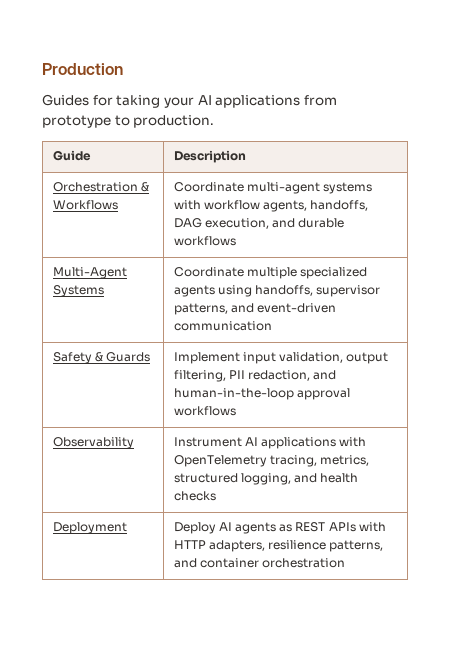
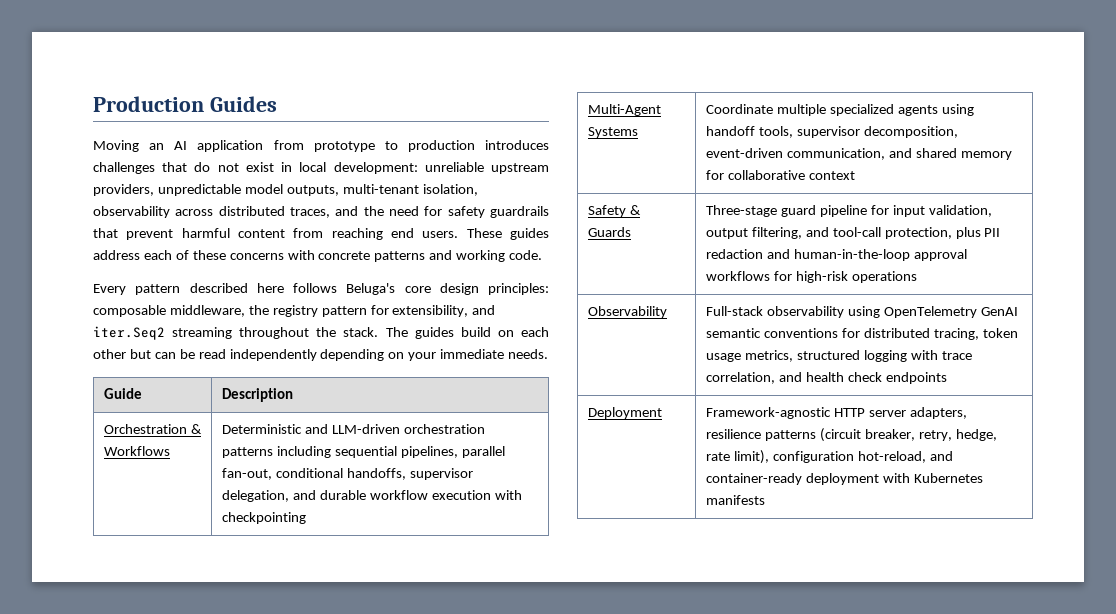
- Production
- Guides for taking your AI applications from prototype to production.
+ Production Guides
+ Moving an AI application from prototype to production introduces challenges that do not exist in local development: unreliable upstream providers, unpredictable model outputs, multi-tenant isolation, observability across distributed traces, and the need for safety guardrails that prevent harmful content from reaching end users. These guides address each of these concerns with concrete patterns and working code.
+ Every pattern described here follows Beluga's core design principles: composable middleware, the registry pattern for extensibility, and iter.Seq2 streaming throughout the stack. The guides build on each other but can be read independently depending on your immediate needs.
- Orchestration & Workflows | Coordinate multi-agent systems with workflow agents, handoffs, DAG execution, and durable workflows
+ Orchestration & Workflows | Deterministic and LLM-driven orchestration patterns including sequential pipelines, parallel fan-out, conditional handoffs, supervisor delegation, and durable workflow execution with checkpointing
- Multi-Agent Systems | Coordinate multiple specialized agents using handoffs, supervisor patterns, and event-driven communication
- Safety & Guards | Implement input validation, output filtering, PII redaction, and human-in-the-loop approval workflows
- Observability | Instrument AI applications with OpenTelemetry tracing, metrics, structured logging, and health checks
- Deployment | Deploy AI agents as REST APIs with HTTP adapters, resilience patterns, and container orchestration
+ Multi-Agent Systems | Coordinate multiple specialized agents using handoff tools, supervisor decomposition, event-driven communication, and shared memory for collaborative context
+ Safety & Guards | Three-stage guard pipeline for input validation, output filtering, and tool-call protection, plus PII redaction and human-in-the-loop approval workflows for high-risk operations
+ Observability | Full-stack observability using OpenTelemetry GenAI semantic conventions for distributed tracing, token usage metrics, structured logging with trace correlation, and health check endpoints
+ Deployment | Framework-agnostic HTTP server adapters, resilience patterns (circuit breaker, retry, hedge, rate limit), configuration hot-reload, and container-ready deployment with Kubernetes manifests

